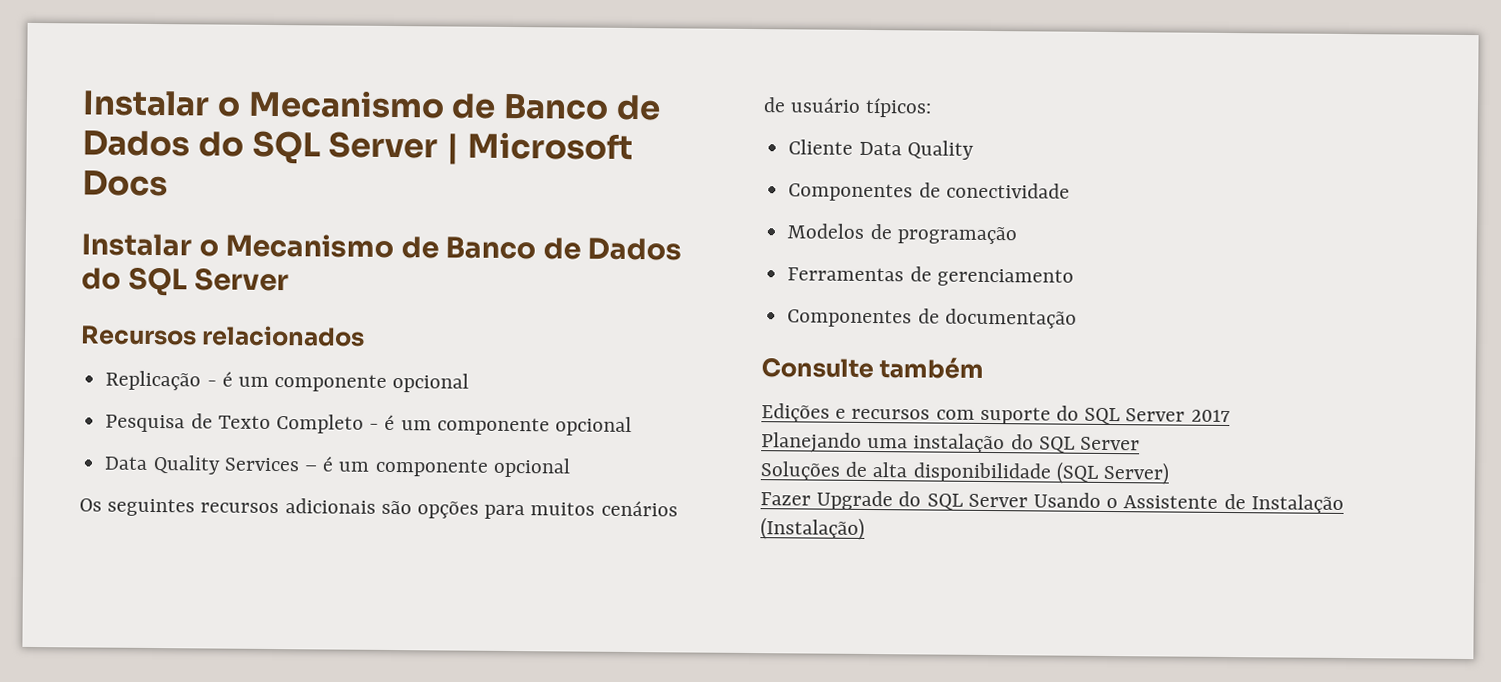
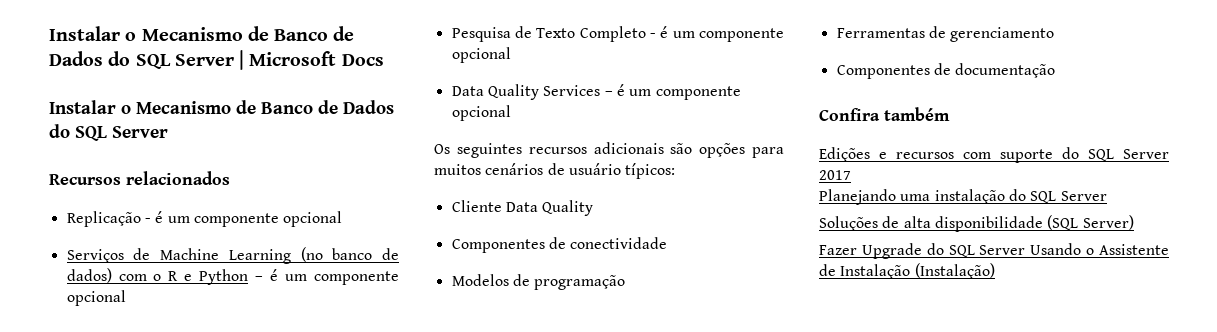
+ Serviços de Machine Learning (no banco de dados) com o R e Python – é um componente opcional
- Consulte também
+ Confira também

